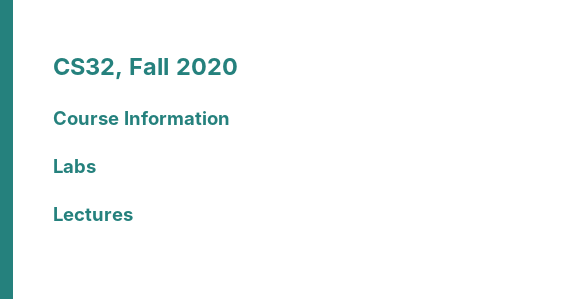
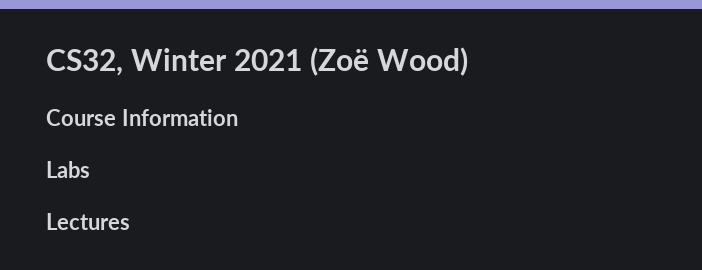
- CS32, Fall 2020
+ CS32, Winter 2021 (Zoë Wood)

